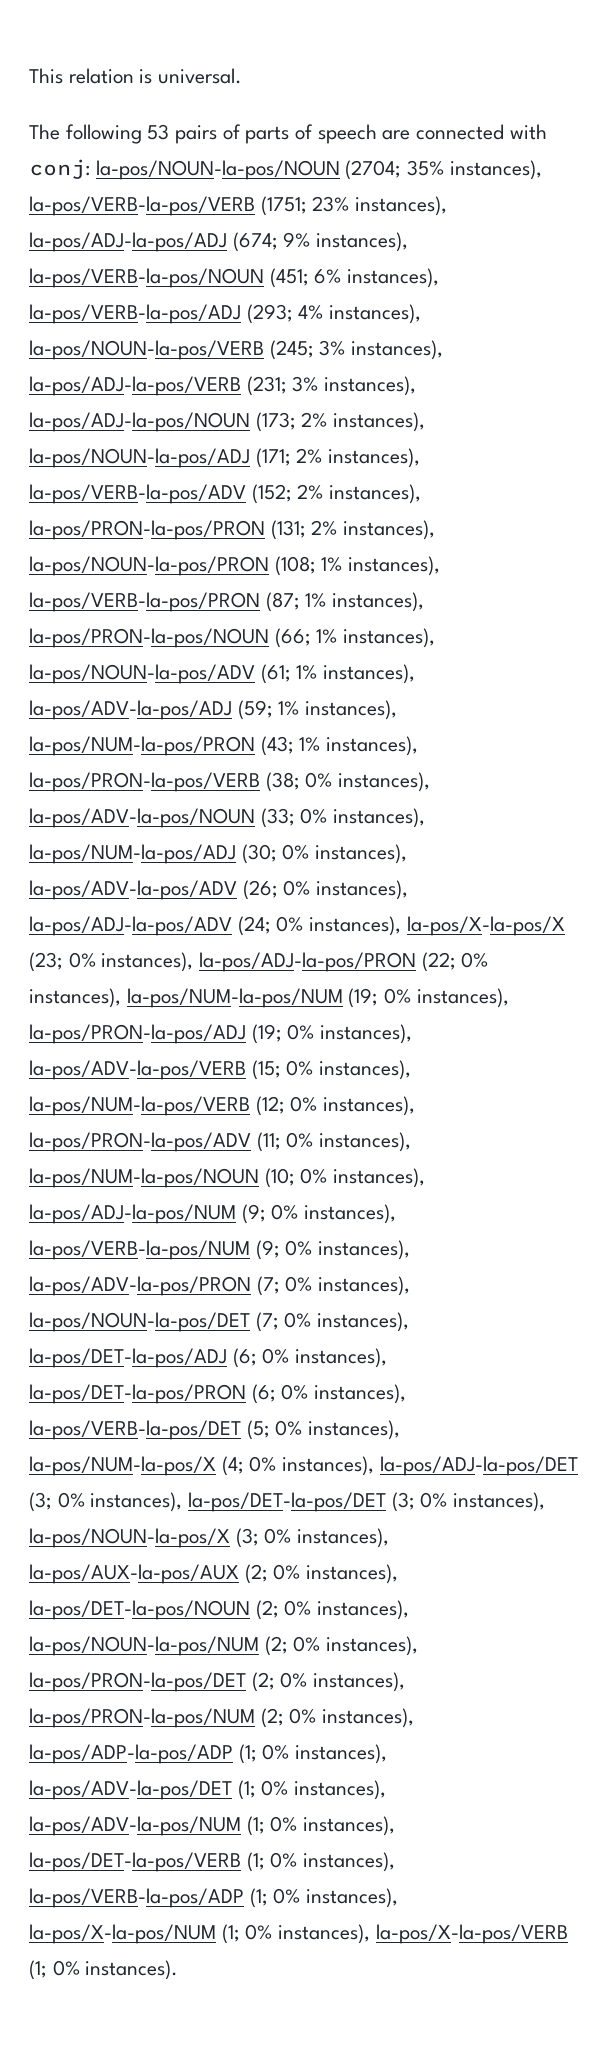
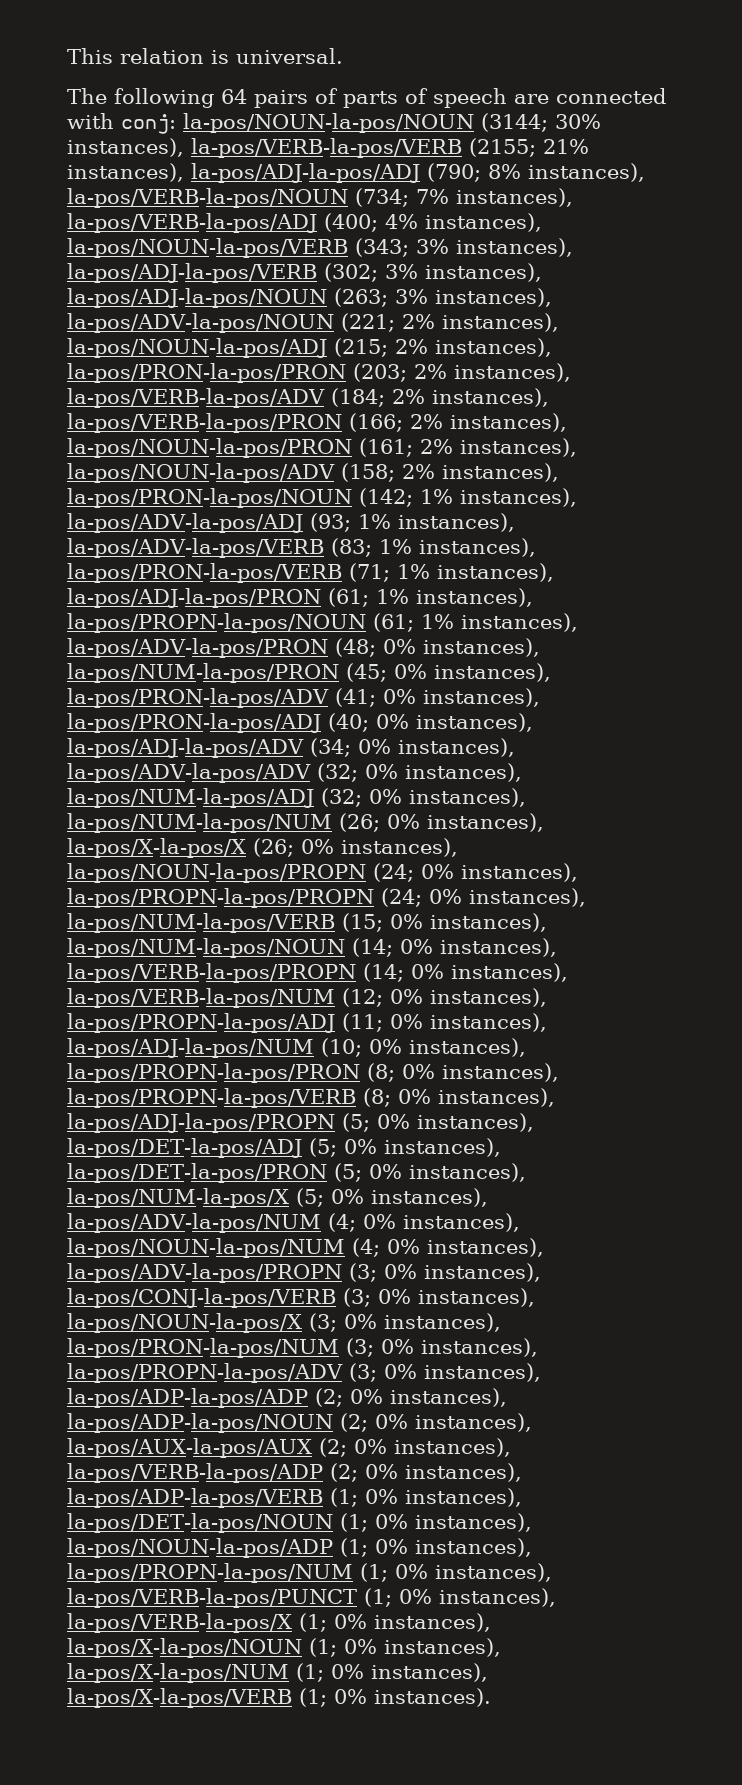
- The following 53 pairs of parts of speech are connected with conj:
+ The following 64 pairs of parts of speech are connected with conj:
- la-pos/NOUN-la-pos/NOUN (2704; 35% instances), la-pos/VERB-la-pos/VERB (1751; 23% instances), la-pos/ADJ-la-pos/ADJ (674; 9% instances), la-pos/VERB-la-pos/NOUN (451; 6% instances), la-pos/VERB-la-pos/ADJ (293;
+ la-pos/NOUN-la-pos/NOUN (3144; 30% instances), la-pos/VERB-la-pos/VERB (2155; 21% instances), la-pos/ADJ-la-pos/ADJ (790; 8% instances), la-pos/VERB-la-pos/NOUN (734; 7% instances), la-pos/VERB-la-pos/ADJ (400;
- 4% instances), la-pos/NOUN-la-pos/VERB (245;
+ 4% instances), la-pos/NOUN-la-pos/VERB (343;
- 3% instances), la-pos/ADJ-la-pos/VERB (231;
+ 3% instances), la-pos/ADJ-la-pos/VERB (302;
- 3% instances), la-pos/ADJ-la-pos/NOUN (173; 2% instances), la-pos/NOUN-la-pos/ADJ (171;
+ 3% instances), la-pos/ADJ-la-pos/NOUN (263; 3% instances), la-pos/ADV-la-pos/NOUN (221; 2% instances), la-pos/NOUN-la-pos/ADJ (215; 2% instances), la-pos/PRON-la-pos/PRON (203;
- 2% instances), la-pos/VERB-la-pos/ADV (152; 2% instances), la-pos/PRON-la-pos/PRON (131;
+ 2% instances), la-pos/VERB-la-pos/ADV (184; 2% instances), la-pos/VERB-la-pos/PRON (166;
- 2% instances), la-pos/NOUN-la-pos/PRON (108; 1% instances), la-pos/VERB-la-pos/PRON (87; 1% instances), la-pos/PRON-la-pos/NOUN (66; 1% instances), la-pos/NOUN-la-pos/ADV (61; 1% instances), la-pos/ADV-la-pos/ADJ (59; 1% instances), la-pos/NUM-la-pos/PRON (43; 1% instances), la-pos/PRON-la-pos/VERB (38; 0% instances), la-pos/ADV-la-pos/NOUN (33;
+ 2% instances), la-pos/NOUN-la-pos/PRON (161; 2% instances), la-pos/NOUN-la-pos/ADV (158; 2% instances), la-pos/PRON-la-pos/NOUN (142; 1% instances), la-pos/ADV-la-pos/ADJ (93; 1% instances), la-pos/ADV-la-pos/VERB (83; 1% instances), la-pos/PRON-la-pos/VERB (71; 1% instances), la-pos/ADJ-la-pos/PRON (61; 1% instances), la-pos/PROPN-la-pos/NOUN (61; 1% instances), la-pos/ADV-la-pos/PRON (48; 0% instances), la-pos/NUM-la-pos/PRON (45; 0% instances), la-pos/PRON-la-pos/ADV (41; 0% instances), la-pos/PRON-la-pos/ADJ (40; 0% instances), la-pos/ADJ-la-pos/ADV (34; 0% instances), la-pos/ADV-la-pos/ADV (32;
- 0% instances), la-pos/NUM-la-pos/ADJ (30; 0% instances), la-pos/ADV-la-pos/ADV (26; 0% instances), la-pos/ADJ-la-pos/ADV (24; 0% instances), la-pos/X-la-pos/X (23; 0% instances), la-pos/ADJ-la-pos/PRON (22; 0% instances), la-pos/NUM-la-pos/NUM (19; 0% instances), la-pos/PRON-la-pos/ADJ (19; 0% instances), la-pos/ADV-la-pos/VERB (15; 0% instances), la-pos/NUM-la-pos/VERB (12;
+ 0% instances), la-pos/NUM-la-pos/ADJ (32; 0% instances), la-pos/NUM-la-pos/NUM (26; 0% instances), la-pos/X-la-pos/X (26; 0% instances), la-pos/NOUN-la-pos/PROPN (24; 0% instances), la-pos/PROPN-la-pos/PROPN (24; 0% instances), la-pos/NUM-la-pos/VERB (15; 0% instances), la-pos/NUM-la-pos/NOUN (14; 0% instances), la-pos/VERB-la-pos/PROPN (14; 0% instances), la-pos/VERB-la-pos/NUM (12;
- 0% instances), la-pos/PRON-la-pos/ADV (11;
+ 0% instances), la-pos/PROPN-la-pos/ADJ (11;
- 0% instances), la-pos/NUM-la-pos/NOUN (10;
+ 0% instances), la-pos/ADJ-la-pos/NUM (10;
- 0% instances), la-pos/ADJ-la-pos/NUM (9; 0% instances), la-pos/VERB-la-pos/NUM (9; 0% instances), la-pos/ADV-la-pos/PRON (7; 0% instances), la-pos/NOUN-la-pos/DET (7;
+ 0% instances), la-pos/PROPN-la-pos/PRON (8; 0% instances), la-pos/PROPN-la-pos/VERB (8; 0% instances), la-pos/ADJ-la-pos/PROPN (5;
- 0% instances), la-pos/DET-la-pos/ADJ (6;
+ 0% instances), la-pos/DET-la-pos/ADJ (5;
- 0% instances), la-pos/DET-la-pos/PRON (6; 0% instances), la-pos/VERB-la-pos/DET (5; 0% instances), la-pos/NUM-la-pos/X (4; 0% instances), la-pos/ADJ-la-pos/DET (3; 0% instances), la-pos/DET-la-pos/DET (3;
+ 0% instances), la-pos/DET-la-pos/PRON (5; 0% instances), la-pos/NUM-la-pos/X (5; 0% instances), la-pos/ADV-la-pos/NUM (4; 0% instances), la-pos/NOUN-la-pos/NUM (4; 0% instances), la-pos/ADV-la-pos/PROPN (3; 0% instances), la-pos/CONJ-la-pos/VERB (3;
- 0% instances), la-pos/AUX-la-pos/AUX (2;
+ 0% instances), la-pos/PRON-la-pos/NUM (3; 0% instances), la-pos/PROPN-la-pos/ADV (3; 0% instances), la-pos/ADP-la-pos/ADP (2; 0% instances), la-pos/ADP-la-pos/NOUN (2; 0% instances), la-pos/AUX-la-pos/AUX (2;
- 0% instances), la-pos/DET-la-pos/NOUN (2; 0% instances), la-pos/NOUN-la-pos/NUM (2; 0% instances), la-pos/PRON-la-pos/DET (2; 0% instances), la-pos/PRON-la-pos/NUM (2; 0% instances), la-pos/ADP-la-pos/ADP (1; 0% instances), la-pos/ADV-la-pos/DET (1; 0% instances), la-pos/ADV-la-pos/NUM (1; 0% instances), la-pos/DET-la-pos/VERB (1; 0% instances), la-pos/VERB-la-pos/ADP (1;
+ 0% instances), la-pos/VERB-la-pos/ADP (2; 0% instances), la-pos/ADP-la-pos/VERB (1; 0% instances), la-pos/DET-la-pos/NOUN (1; 0% instances), la-pos/NOUN-la-pos/ADP (1; 0% instances), la-pos/PROPN-la-pos/NUM (1; 0% instances), la-pos/VERB-la-pos/PUNCT (1; 0% instances), la-pos/VERB-la-pos/X (1; 0% instances), la-pos/X-la-pos/NOUN (1;

